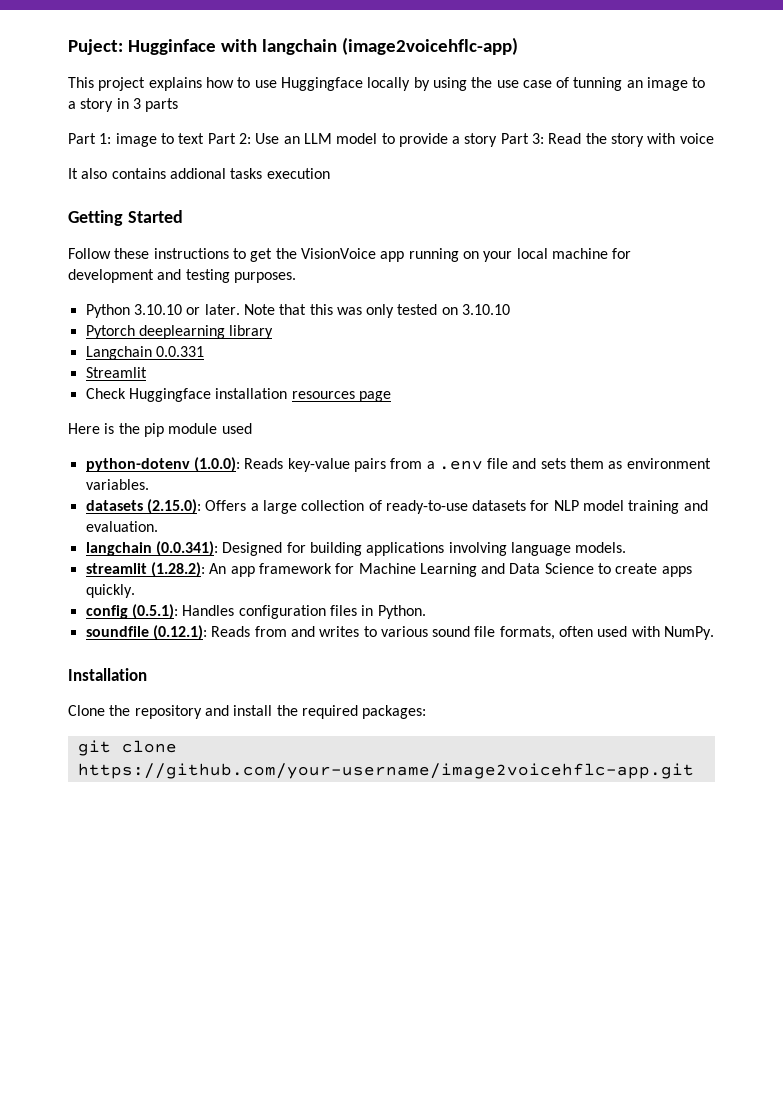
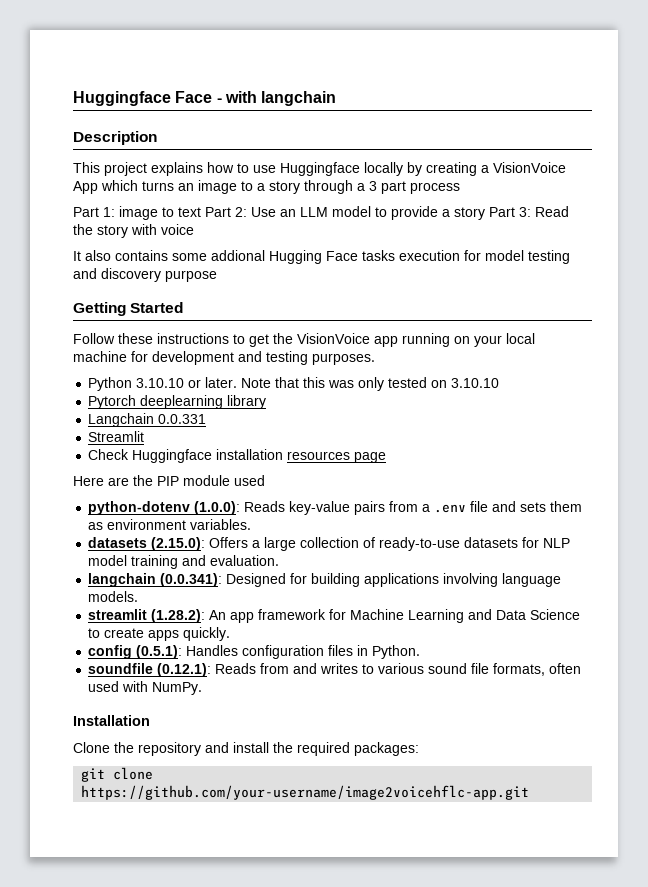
- Puject: Hugginface with langchain (image2voicehflc-app)
+ Huggingface Face - with langchain
+ Description
- This project explains how to use Huggingface locally by using the use case of tunning an image to a story in 3 parts
+ This project explains how to use Huggingface locally by creating a VisionVoice App which turns an image to a story through a 3 part process
- It also contains addional tasks execution
+ It also contains some addional Hugging Face tasks execution for model testing and discovery purpose
- Here is the pip module used
+ Here are the PIP module used

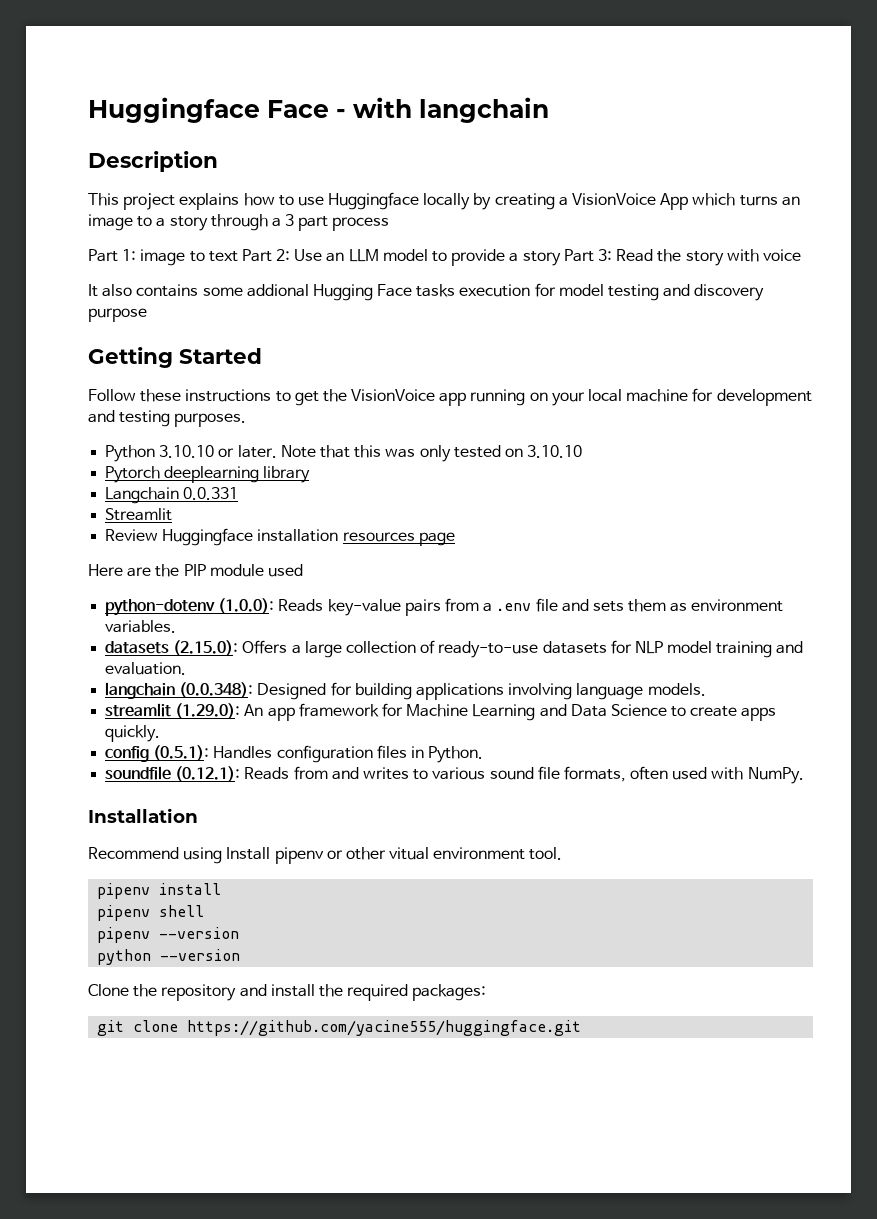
- Check Huggingface installation resources page
+ Review Huggingface installation resources page
- langchain (0.0.341): Designed for building applications involving language models.
+ langchain (0.0.348): Designed for building applications involving language models.
- streamlit (1.28.2): An app framework for Machine Learning and Data Science to create apps quickly.
+ streamlit (1.29.0): An app framework for Machine Learning and Data Science to create apps quickly.
+ Recommend using Install pipenv or other vitual environment tool.
+ pipenv install
+ pipenv shell
+ pipenv --version
+ python --version
- git clone https://github.com/your-username/image2voicehflc-app.git
+ git clone https://github.com/yacine555/huggingface.git

